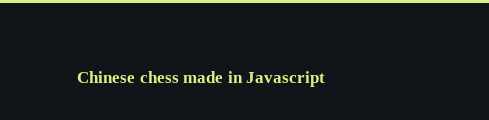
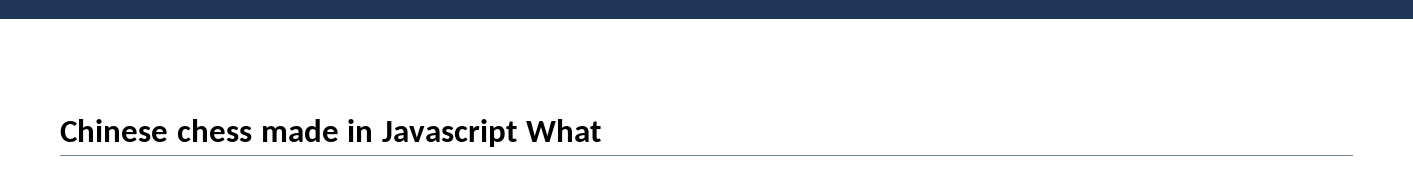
- Chinese chess made in Javascript
+ Chinese chess made in Javascript What

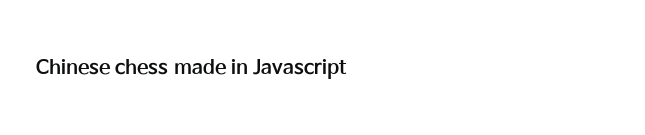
- Chinese chess made in Javascript What
+ Chinese chess made in Javascript

